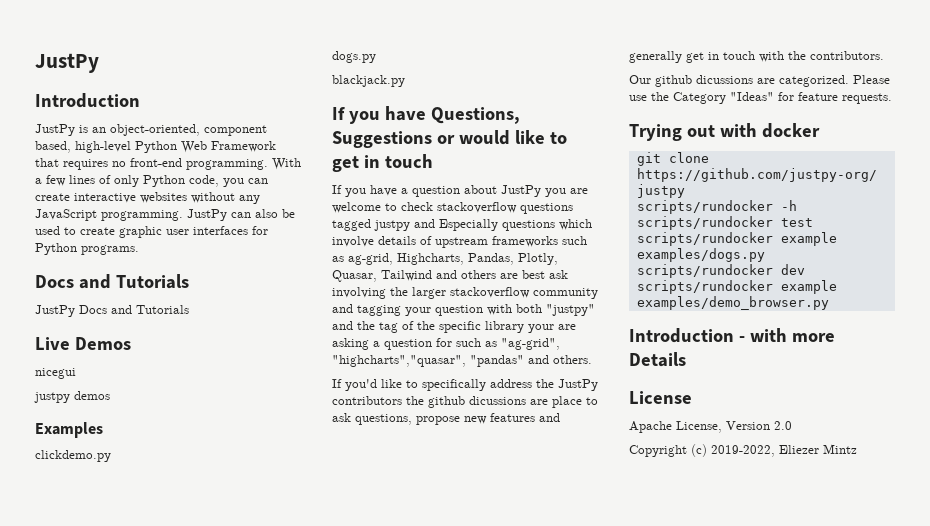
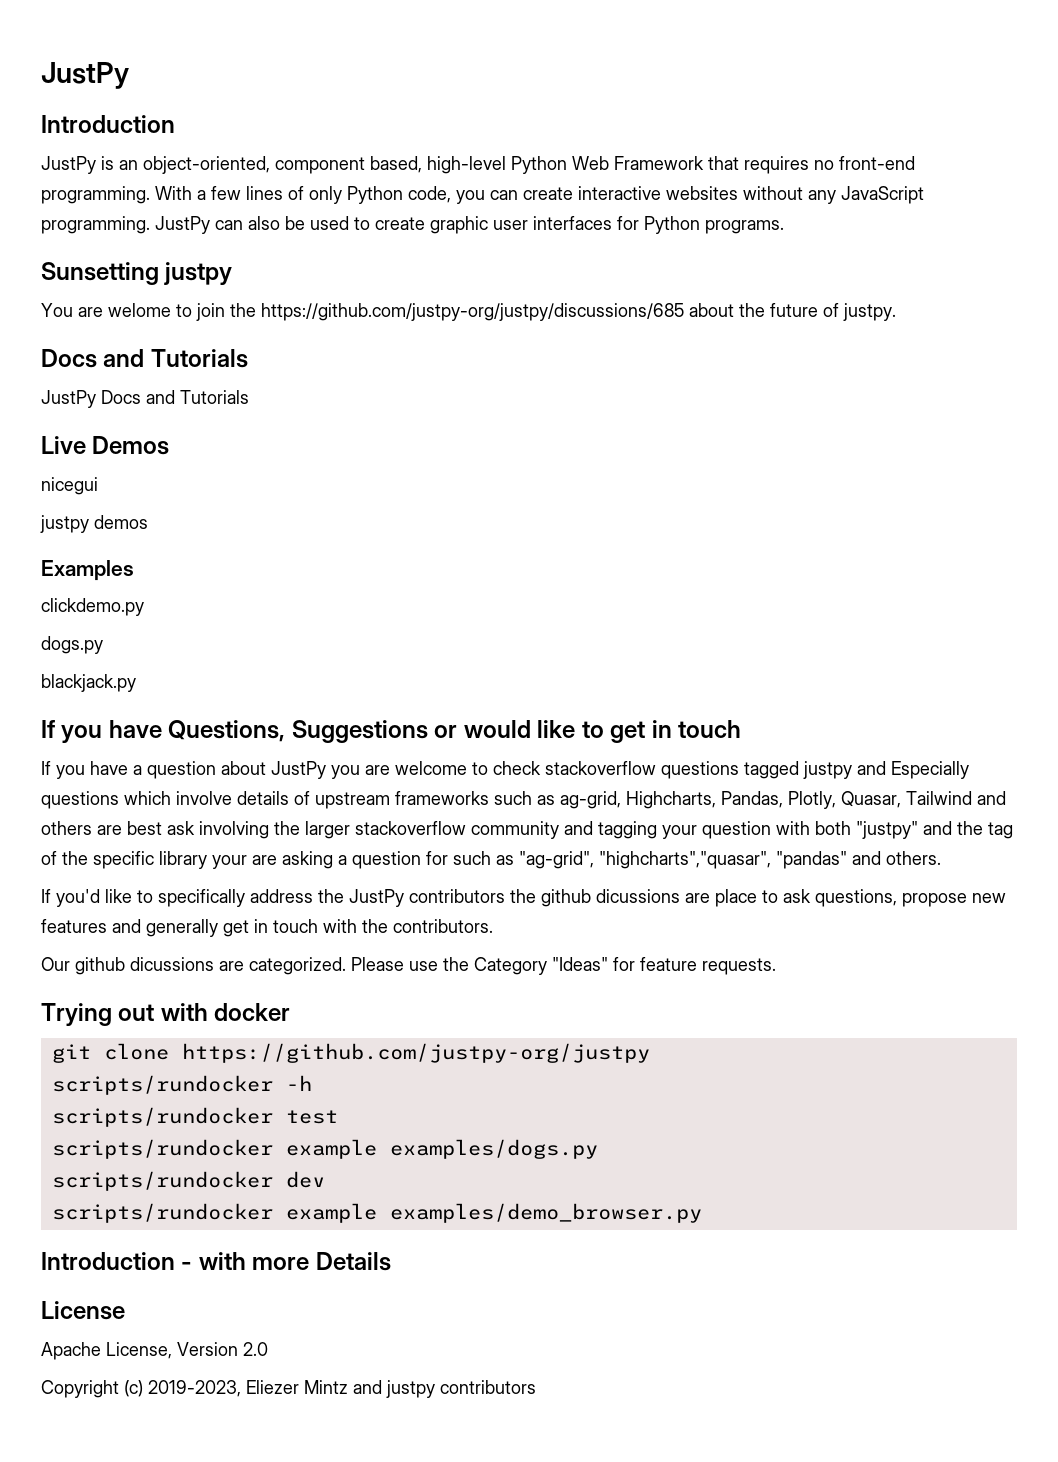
+ Sunsetting justpy
+ You are welome to join the https://github.com/justpy-org/justpy/discussions/685 about the future of justpy.
- Copyright (c) 2019-2022, Eliezer Mintz
+ Copyright (c) 2019-2023, Eliezer Mintz and justpy contributors

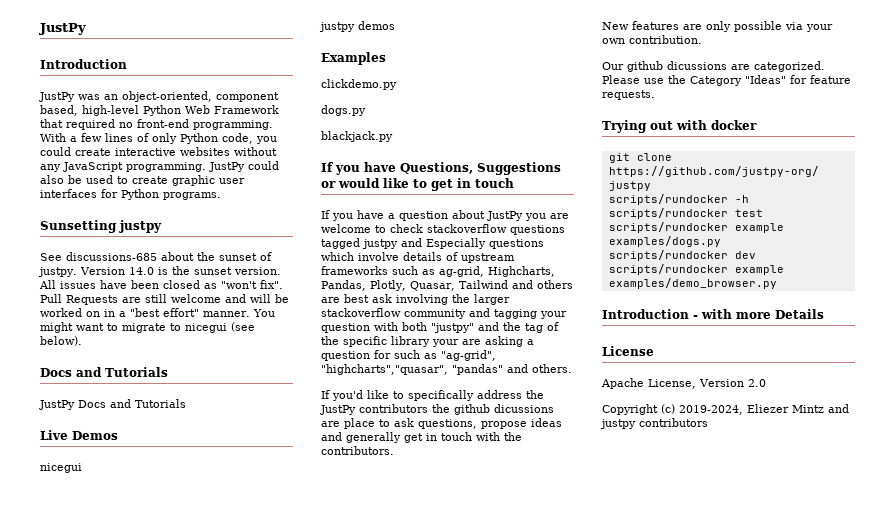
- JustPy is an object-oriented, component based, high-level Python Web Framework that requires no front-end programming.
+ JustPy was an object-oriented, component based, high-level Python Web Framework that required no front-end programming.
- With a few lines of only Python code, you can create interactive websites without any JavaScript programming.
+ With a few lines of only Python code, you could create interactive websites without any JavaScript programming.
- JustPy can also be used to create graphic user interfaces for Python programs.
+ JustPy could also be used to create graphic user interfaces for Python programs.
- You are welome to join the https://github.com/justpy-org/justpy/discussions/685 about the future of justpy.
+ See discussions-685 about the sunset of justpy. Version 14.0 is the sunset version. All issues have been closed as "won't fix". Pull Requests are still welcome and will be worked on in a "best effort" manner. You might want to migrate to nicegui (see below).
- If you'd like to specifically address the JustPy contributors the github dicussions are place to ask questions, propose new features and generally get in touch with the contributors.
+ If you'd like to specifically address the JustPy contributors the github dicussions are place to ask questions, propose ideas and generally get in touch with the contributors.
+ New features are only possible via your own contribution.
- Copyright (c) 2019-2023, Eliezer Mintz and justpy contributors
+ Copyright (c) 2019-2024, Eliezer Mintz and justpy contributors

